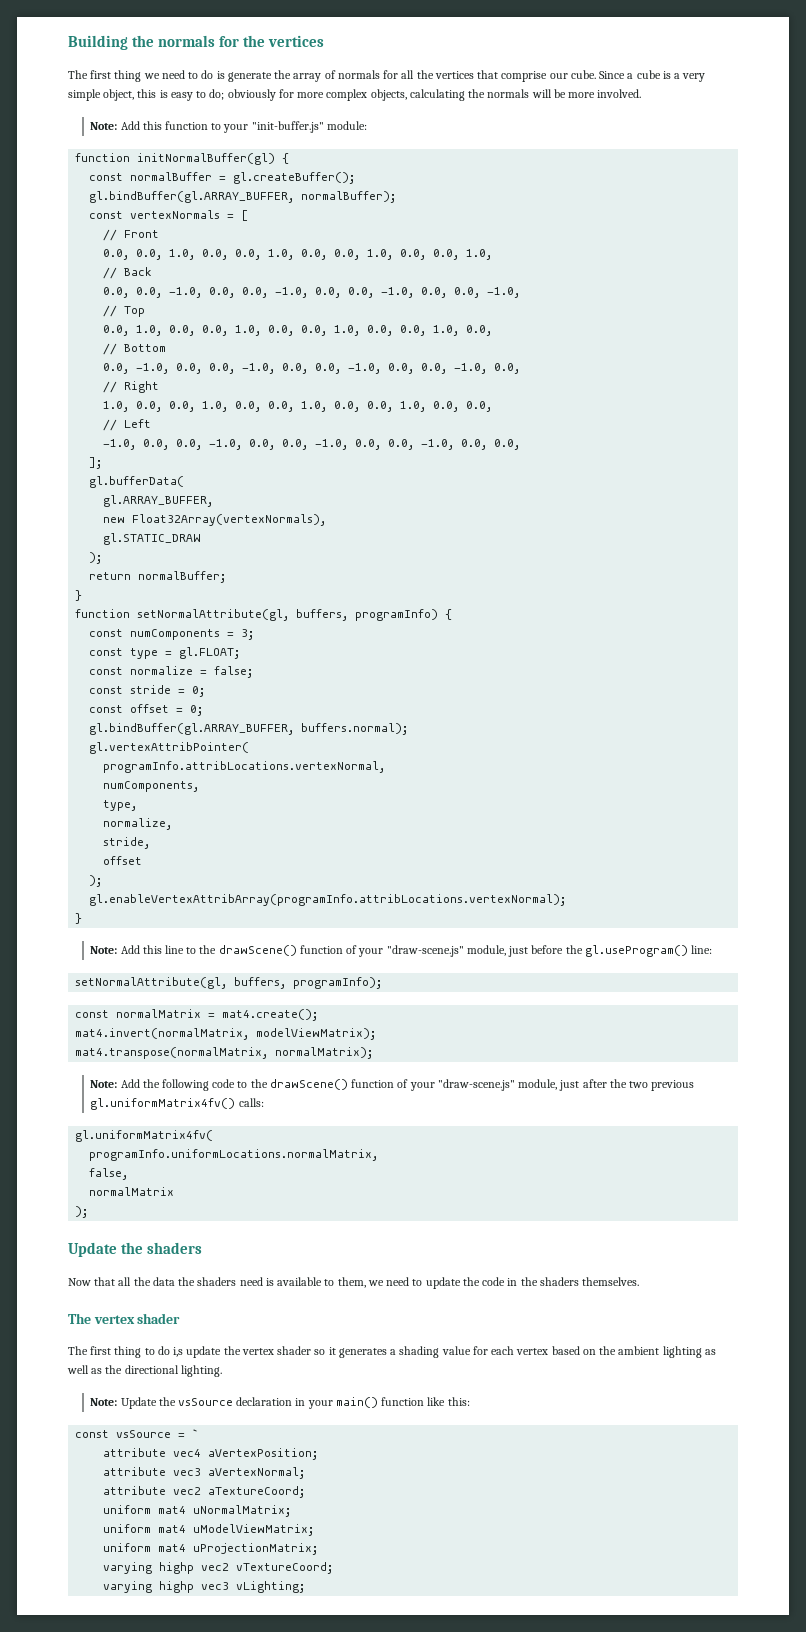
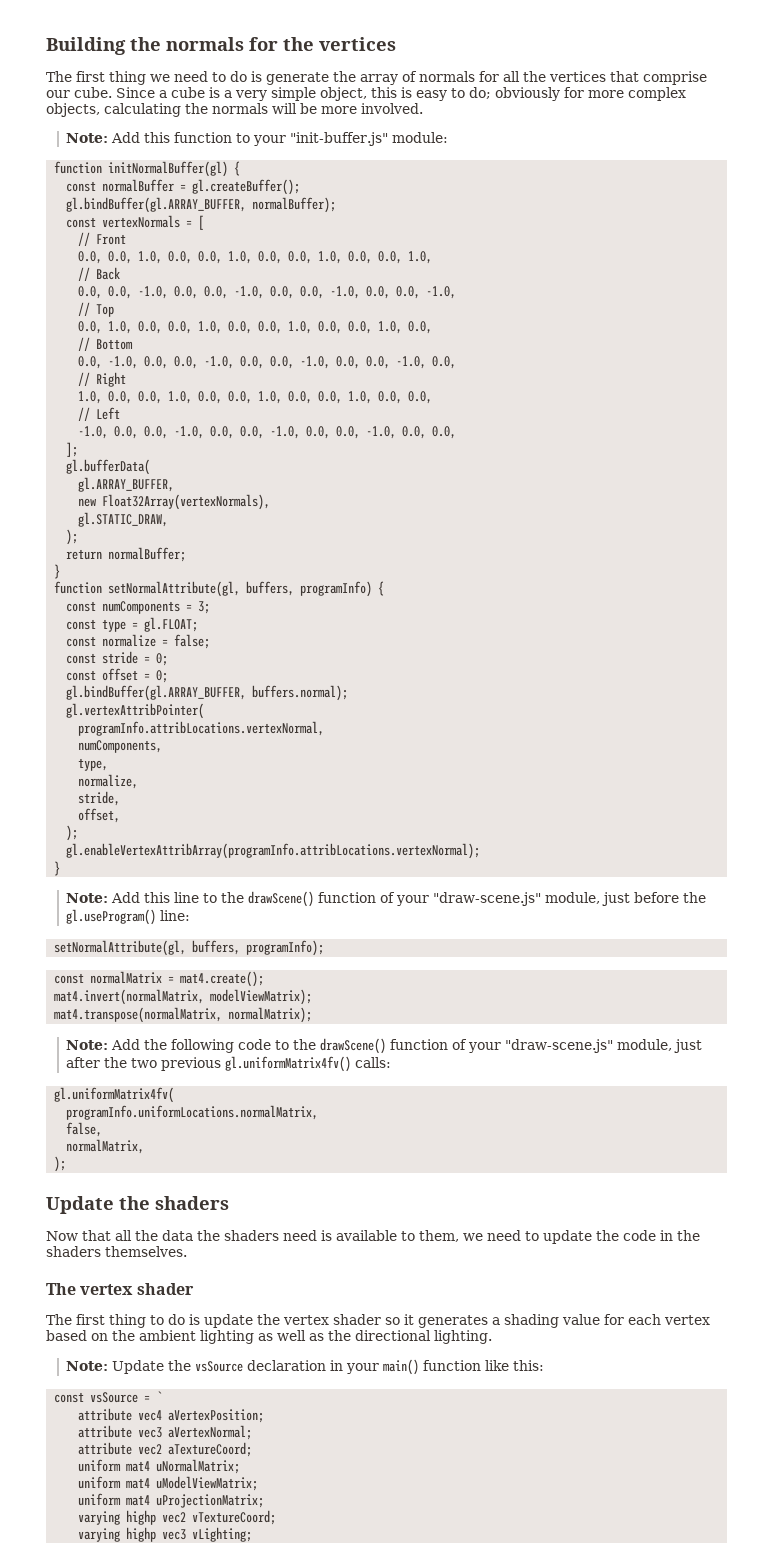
- gl.STATIC_DRAW
+ gl.STATIC_DRAW,
  stride,
- offset
+ offset,
  false,
- normalMatrix
+ normalMatrix,
- The first thing to do i,s update the vertex shader so it generates a shading value for each vertex based on the ambient lighting as well as the directional lighting.
+ The first thing to do is update the vertex shader so it generates a shading value for each vertex based on the ambient lighting as well as the directional lighting.

